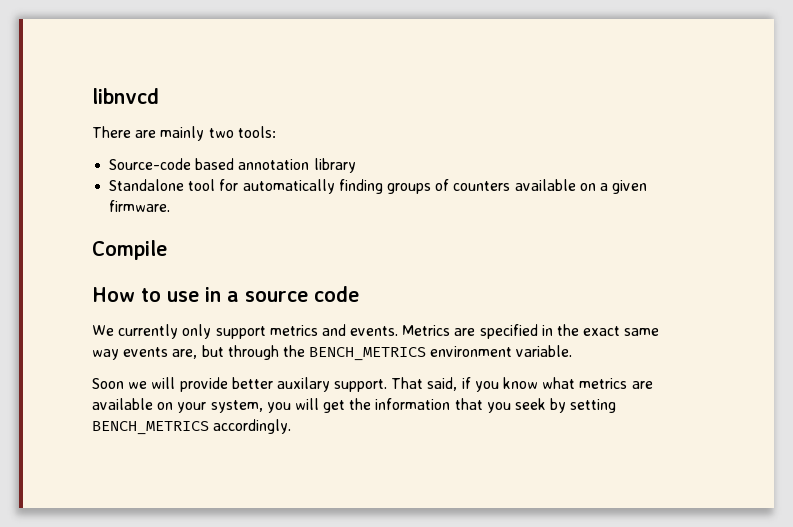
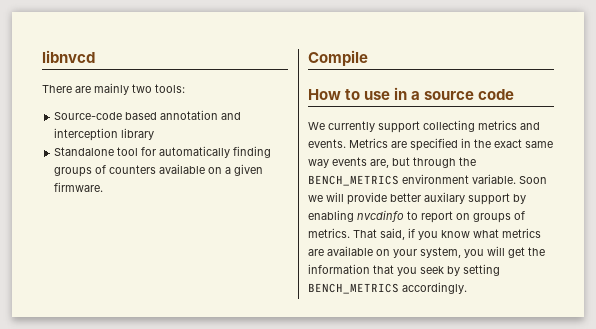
- Source-code based annotation library
+ Source-code based annotation and interception library
- We currently only support metrics and events.
+ We currently support collecting metrics and events.
- Metrics are specified in the exact same way events are, but through the BENCH_METRICS environment variable.
- Soon we will provide better auxilary support.
+ Metrics are specified in the exact same way events are, but through the BENCH_METRICS environment variable. Soon we will provide better auxilary support by enabling nvcdinfo to report on groups of metrics.

